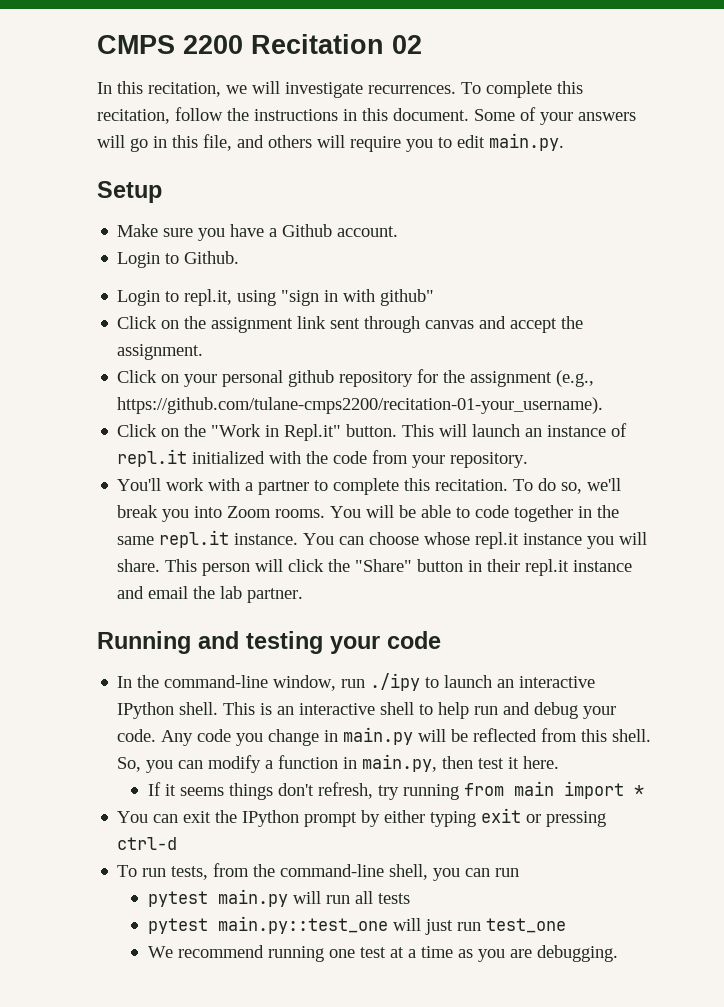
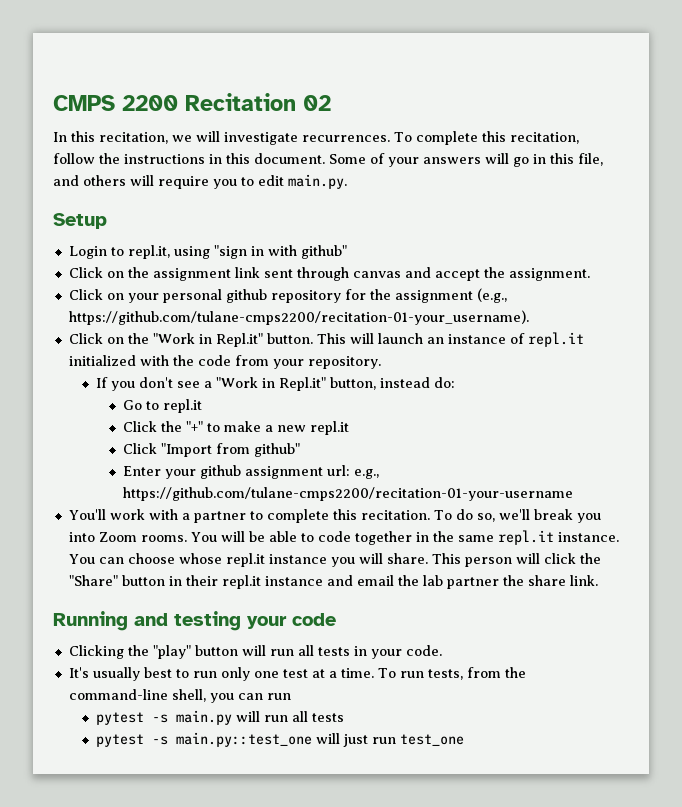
- Make sure you have a Github account.
- Login to Github.
+ If you don't see a "Work in Repl.it" button, instead do:
+ Go to repl.it
+ Click the "+" to make a new repl.it
+ Click "Import from github"
+ Enter your github assignment url: e.g., https://github.com/tulane-cmps2200/recitation-01-your-username
- This person will click the "Share" button in their repl.it instance and email the lab partner.
+ This person will click the "Share" button in their repl.it instance and email the lab partner the share link.
- In the command-line window, run ./ipy to launch an interactive IPython shell. This is an interactive shell to help run and debug your code. Any code you change in main.py will be reflected from this shell. So, you can modify a function in main.py, then test it here.
- If it seems things don't refresh, try running from main import *
- You can exit the IPython prompt by either typing exit or pressing ctrl-d
- To run tests, from the command-line shell, you can run
+ Clicking the "play" button will run all tests in your code.
+ It's usually best to run only one test at a time. To run tests, from the command-line shell, you can run
- pytest main.py will run all tests
+ pytest -s main.py will run all tests
- pytest main.py::test_one will just run test_one
+ pytest -s main.py::test_one will just run test_one
- We recommend running one test at a time as you are debugging.

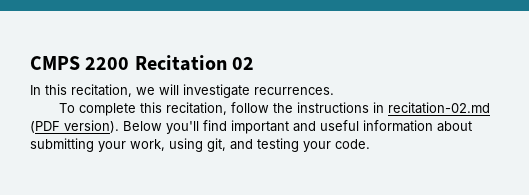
- In this recitation, we will investigate recurrences. To complete this recitation, follow the instructions in this document. Some of your answers will go in this file, and others will require you to edit main.py.
- Setup
- Login to repl.it, using "sign in with github"
- Click on the assignment link sent through canvas and accept the assignment.
- Click on your personal github repository for the assignment (e.g., https://github.com/tulane-cmps2200/recitation-01-your_username).
- Click on the "Work in Repl.it" button. This will launch an instance of repl.it initialized with the code from your repository.
- If you don't see a "Work in Repl.it" button, instead do:
- Go to repl.it
- Click the "+" to make a new repl.it
- Click "Import from github"
- Enter your github assignment url: e.g., https://github.com/tulane-cmps2200/recitation-01-your-username
- You'll work with a partner to complete this recitation. To do so, we'll break you into Zoom rooms. You will be able to code together in the same repl.it instance. You can choose whose repl.it instance you will share. This person will click the "Share" button in their repl.it instance and email the lab partner the share link.
- Running and testing your code
- Clicking the "play" button will run all tests in your code.
- It's usually best to run only one test at a time. To run tests, from the command-line shell, you can run
- pytest -s main.py will run all tests
- pytest -s main.py::test_one will just run test_one
+ In this recitation, we will investigate recurrences.
+ To complete this recitation, follow the instructions in recitation-02.md (PDF version). Below you'll find important and useful information about submitting your work, using git, and testing your code.

